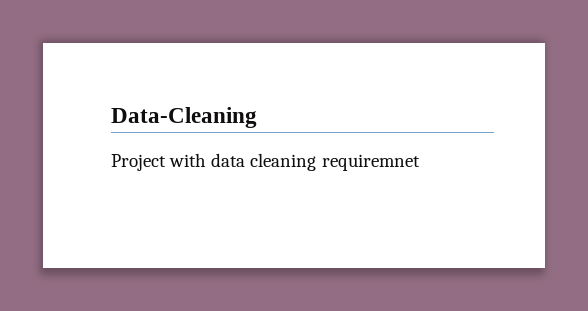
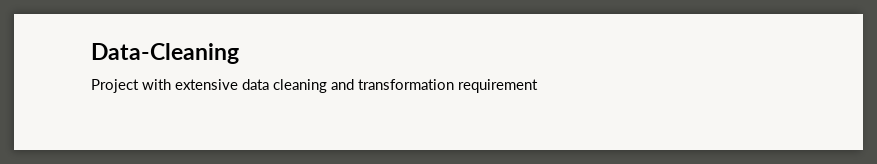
- Project with data cleaning requiremnet
+ Project with extensive data cleaning and transformation requirement

